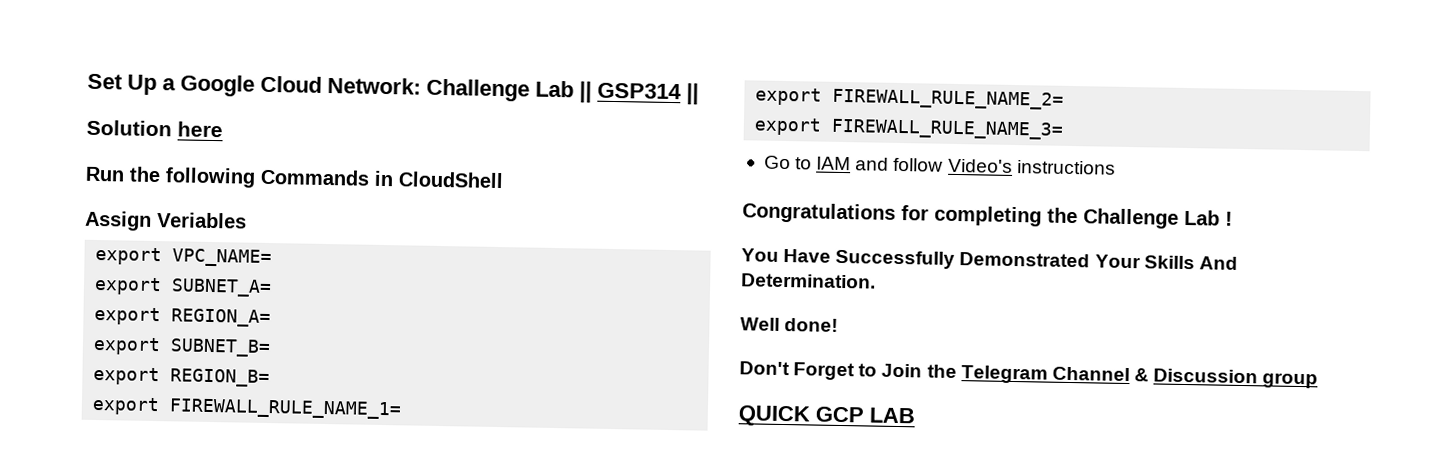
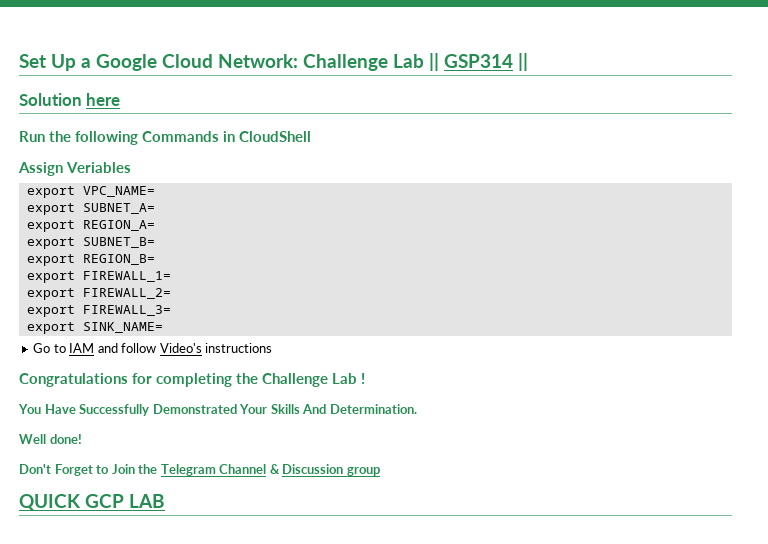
- export FIREWALL_RULE_NAME_1=
- export FIREWALL_RULE_NAME_2=
- export FIREWALL_RULE_NAME_3=
+ export FIREWALL_1=
+ export FIREWALL_2=
+ export FIREWALL_3=
+ export SINK_NAME=

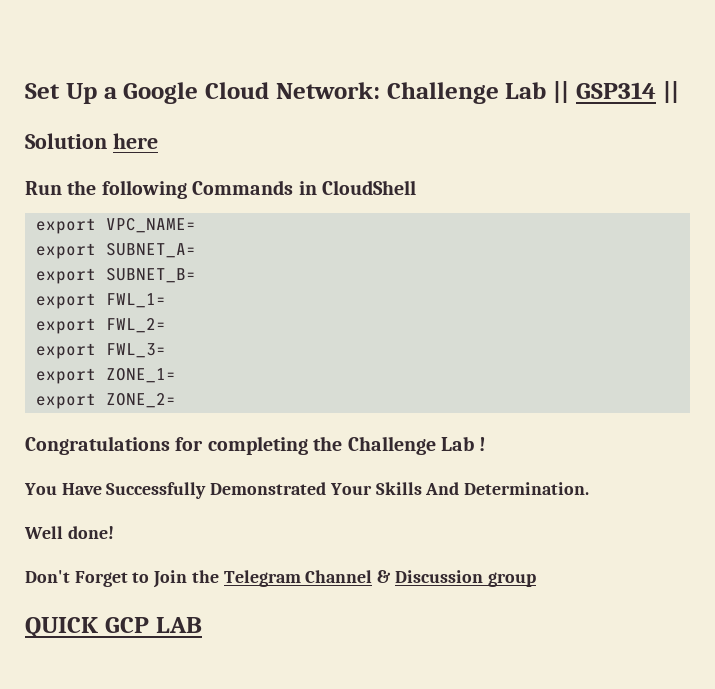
- Assign Veriables
- export REGION_A=
- export REGION_B=
- export FIREWALL_1=
- export FIREWALL_2=
- export FIREWALL_3=
- export SINK_NAME=
- Go to IAM and follow Video's instructions
+ export FWL_1=
+ export FWL_2=
+ export FWL_3=
+ export ZONE_1=
+ export ZONE_2=

